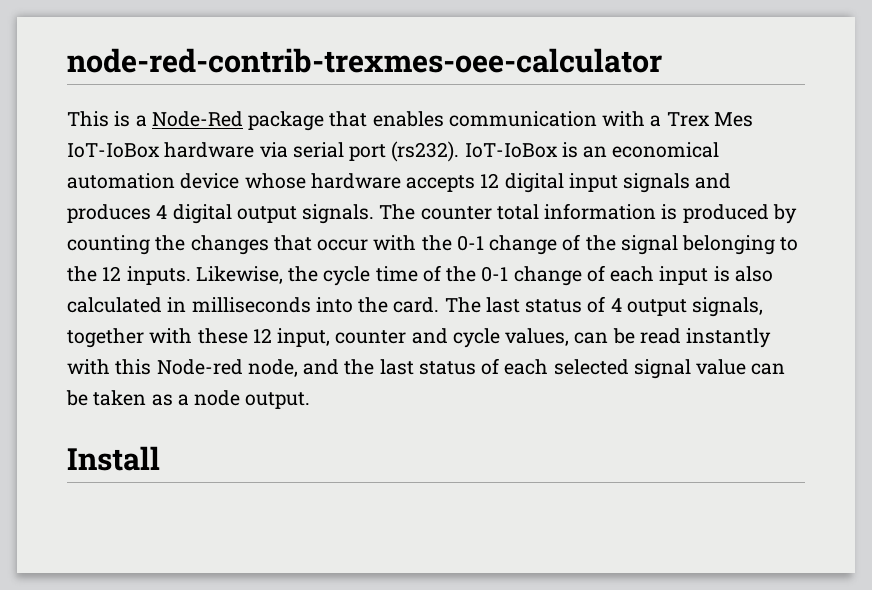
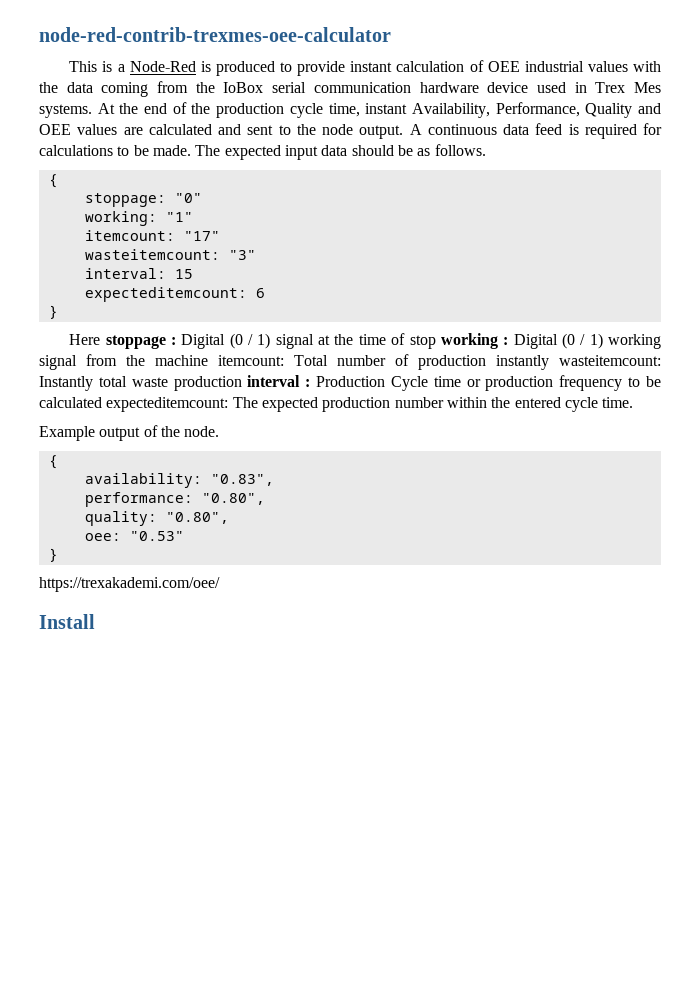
- This is a Node-Red package that enables communication with a Trex Mes IoT-IoBox hardware via serial port (rs232). IoT-IoBox is an economical automation device whose hardware accepts 12 digital input signals and produces 4 digital output signals. The counter total information is produced by counting the changes that occur with the 0-1 change of the signal belonging to the 12 inputs. Likewise, the cycle time of the 0-1 change of each input is also calculated in milliseconds into the card. The last status of 4 output signals, together with these 12 input, counter and cycle values, can be read instantly with this Node-red node, and the last status of each selected signal value can be taken as a node output.
+ This is a Node-Red is produced to provide instant calculation of OEE industrial values with the data coming from the IoBox serial communication hardware device used in Trex Mes systems. At the end of the production cycle time, instant Availability, Performance, Quality and OEE values are calculated and sent to the node output. A continuous data feed is required for calculations to be made. The expected input data should be as follows.
+ {
+ stoppage: "0"
+ working: "1"
+ itemcount: "17"
+ wasteitemcount: "3"
+ interval: 15
+ expecteditemcount: 6
+ }
+ Here stoppage : Digital (0 / 1) signal at the time of stop working : Digital (0 / 1) working signal from the machine itemcount: Total number of production instantly wasteitemcount: Instantly total waste production interval : Production Cycle time or production frequency to be calculated expecteditemcount: The expected production number within the entered cycle time.
+ Example output of the node.
+ {
+ availability: "0.83",
+ performance: "0.80",
+ quality: "0.80",
+ oee: "0.53"
+ }
+ https://trexakademi.com/oee/

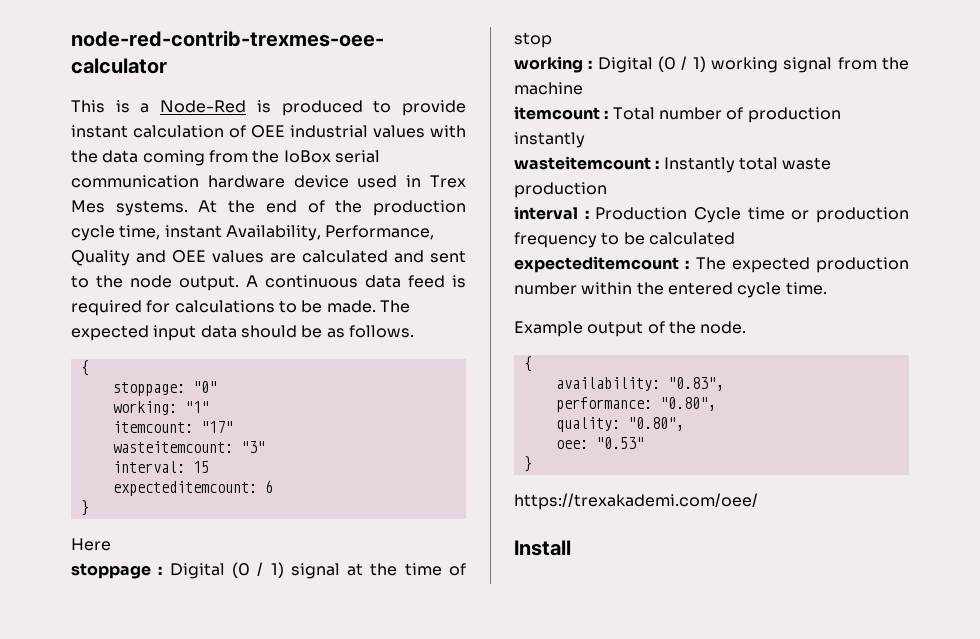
- Here stoppage : Digital (0 / 1) signal at the time of stop working : Digital (0 / 1) working signal from the machine itemcount: Total number of production instantly wasteitemcount: Instantly total waste production interval : Production Cycle time or production frequency to be calculated expecteditemcount: The expected production number within the entered cycle time.
+ Here
+ stoppage : Digital (0 / 1) signal at the time of stop
+ working : Digital (0 / 1) working signal from the machine
+ itemcount : Total number of production instantly
+ wasteitemcount : Instantly total waste production
+ interval : Production Cycle time or production frequency to be calculated
+ expecteditemcount : The expected production number within the entered cycle time.

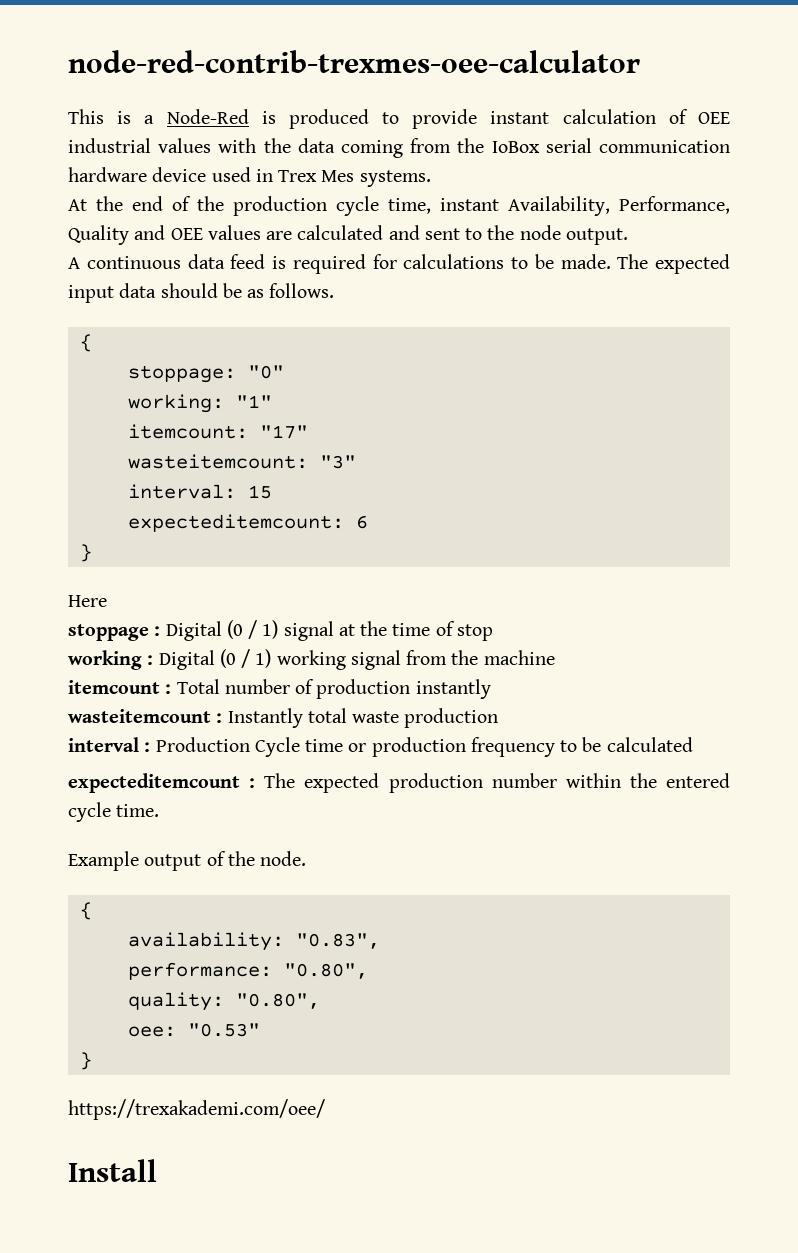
- This is a Node-Red is produced to provide instant calculation of OEE industrial values with the data coming from the IoBox serial communication hardware device used in Trex Mes systems. At the end of the production cycle time, instant Availability, Performance, Quality and OEE values are calculated and sent to the node output. A continuous data feed is required for calculations to be made.
+ This is a Node-Red is produced to provide instant calculation of OEE industrial values with the data coming from the IoBox serial communication hardware device used in Trex Mes systems.
+ At the end of the production cycle time, instant Availability, Performance, Quality and OEE values are calculated and sent to the node output.
+ A continuous data feed is required for calculations to be made.

